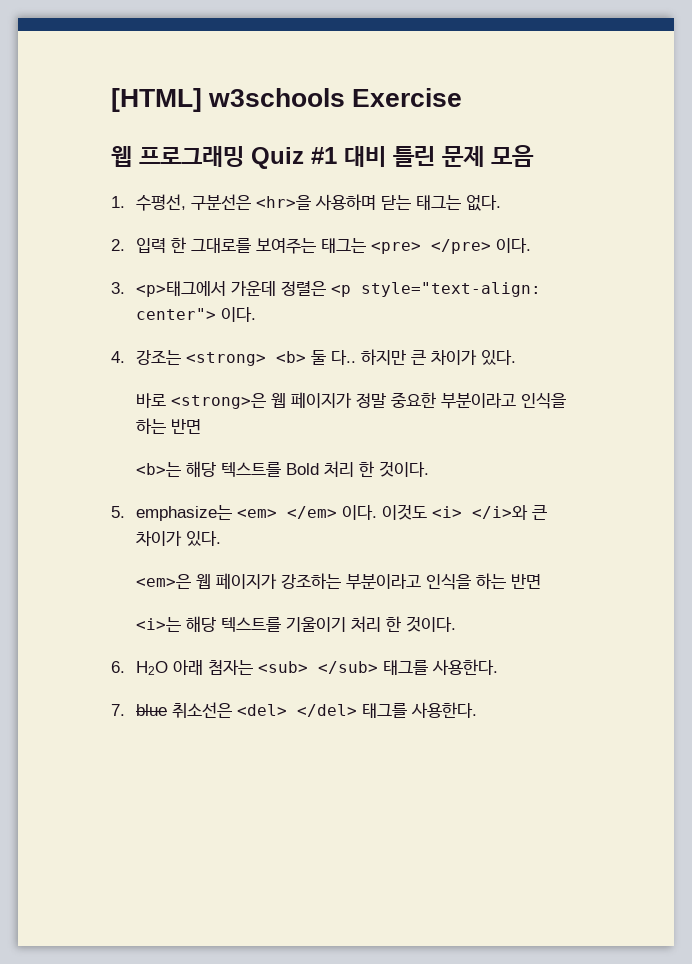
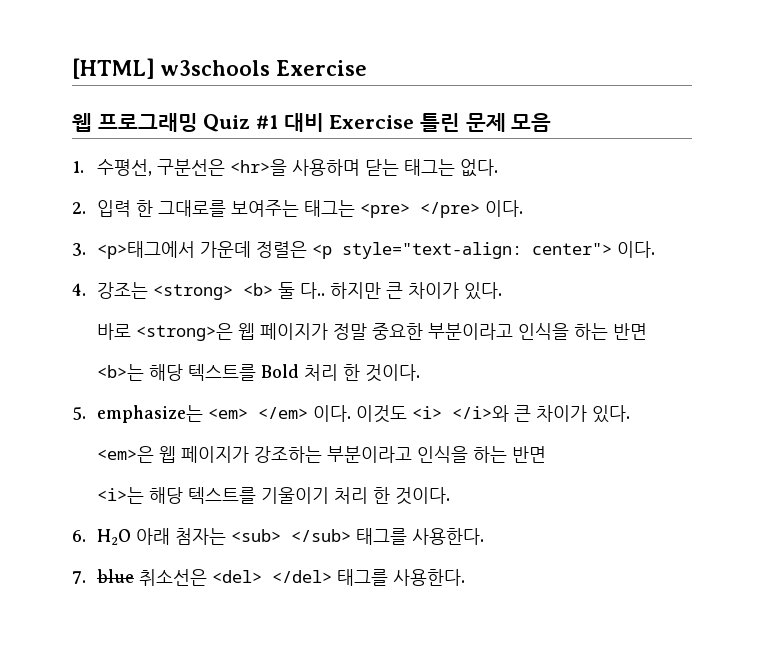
- 웹 프로그래밍 Quiz #1 대비 틀린 문제 모음
+ 웹 프로그래밍 Quiz #1 대비 Exercise 틀린 문제 모음

